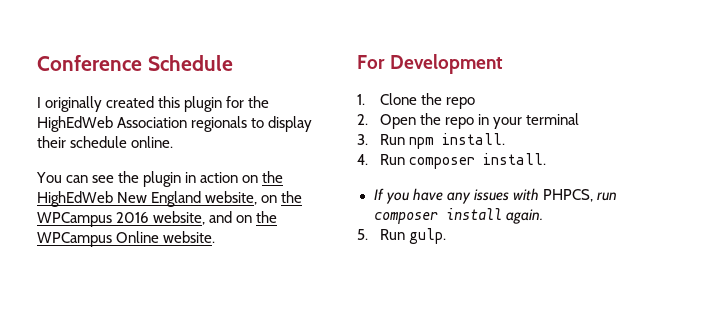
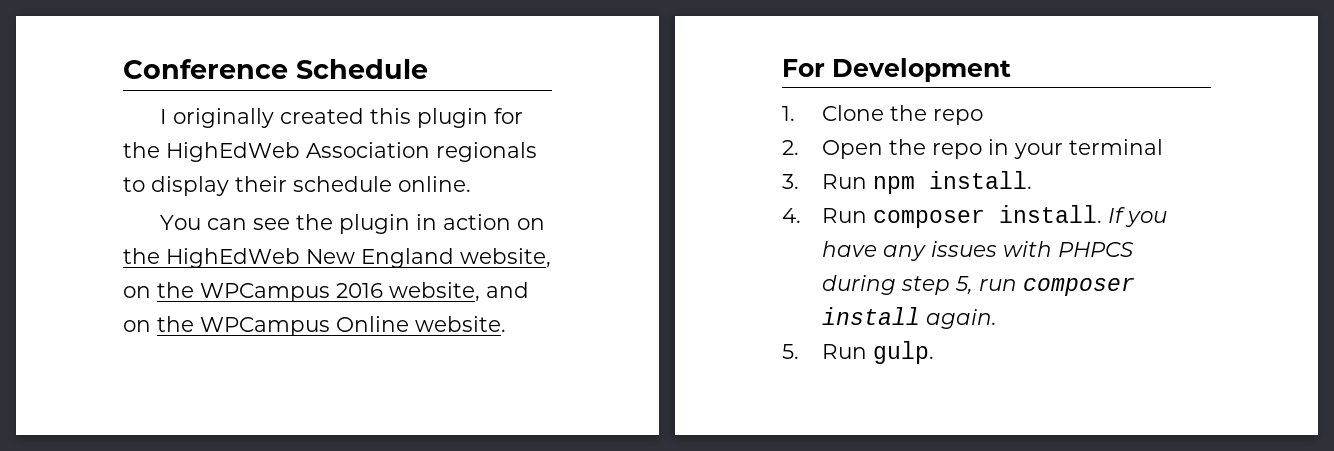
- 4. Run composer install.
- If you have any issues with PHPCS, run composer install again.
+ 4. Run composer install. If you have any issues with PHPCS during step 5, run composer install again.

